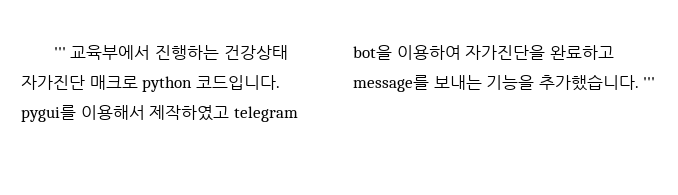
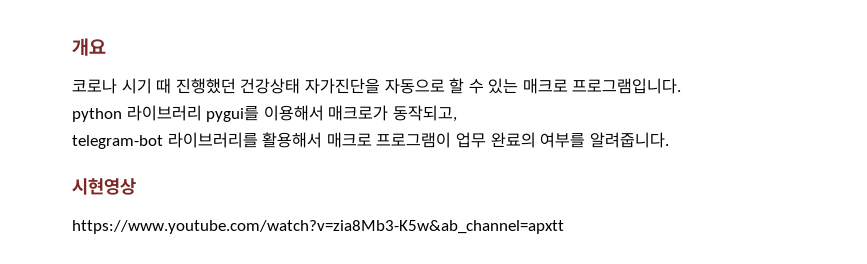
- ''' 교육부에서 진행하는 건강상태 자가진단 매크로 python 코드입니다. pygui를 이용해서 제작하였고 telegram bot을 이용하여 자가진단을 완료하고 message를 보내는 기능을 추가했습니다. '''
+ 개요
+ 코로나 시기 때 진행했던 건강상태 자가진단을 자동으로 할 수 있는 매크로 프로그램입니다.
+ python 라이브러리 pygui를 이용해서 매크로가 동작되고,
+ telegram-bot 라이브러리를 활용해서 매크로 프로그램이 업무 완료의 여부를 알려줍니다.
+ 시현영상
+ https://www.youtube.com/watch?v=zia8Mb3-K5w&ab_channel=apxtt

